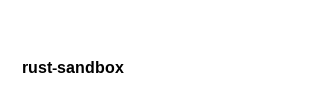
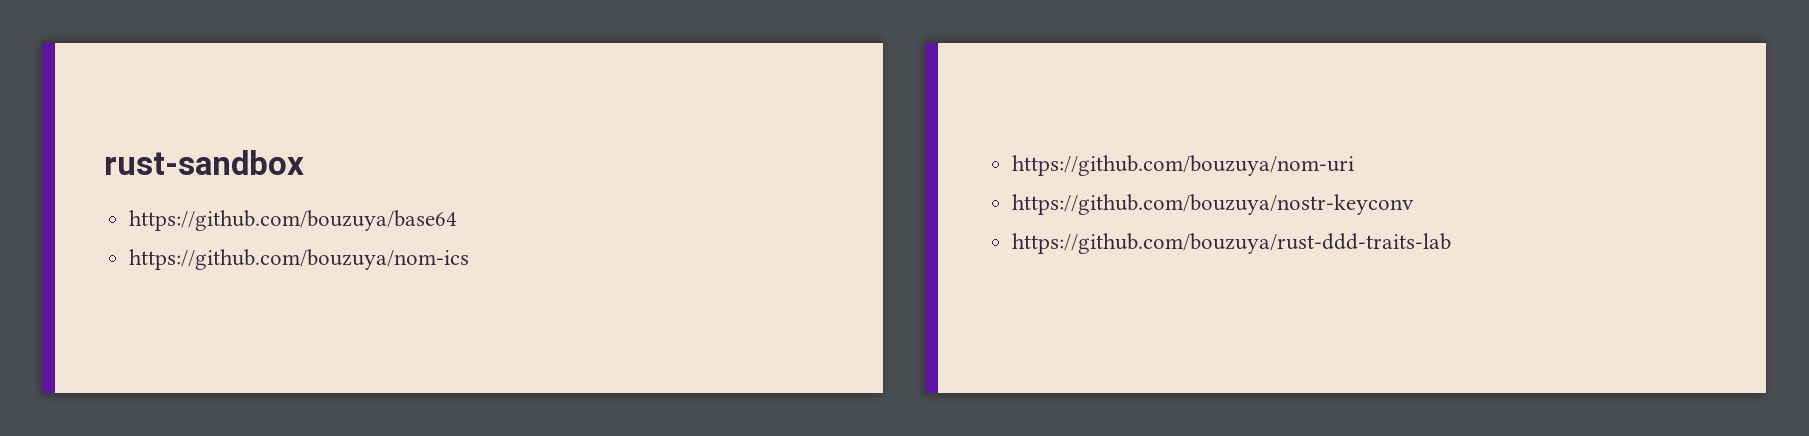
+ https://github.com/bouzuya/base64
+ https://github.com/bouzuya/nom-ics
+ https://github.com/bouzuya/nom-uri
+ https://github.com/bouzuya/nostr-keyconv
+ https://github.com/bouzuya/rust-ddd-traits-lab

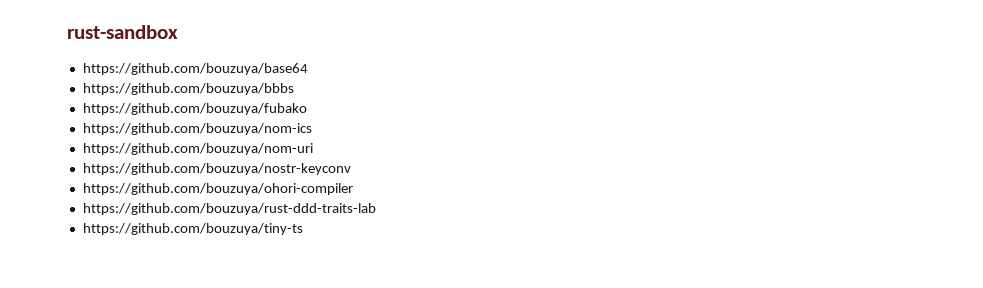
+ https://github.com/bouzuya/bbbs
+ https://github.com/bouzuya/fubako
+ https://github.com/bouzuya/ohori-compiler
+ https://github.com/bouzuya/tiny-ts

